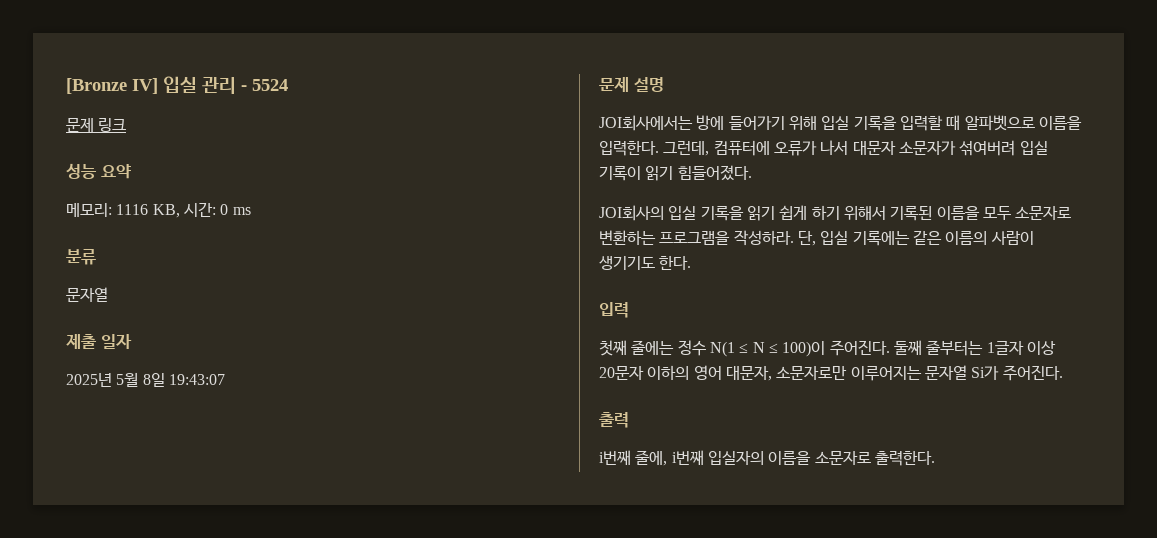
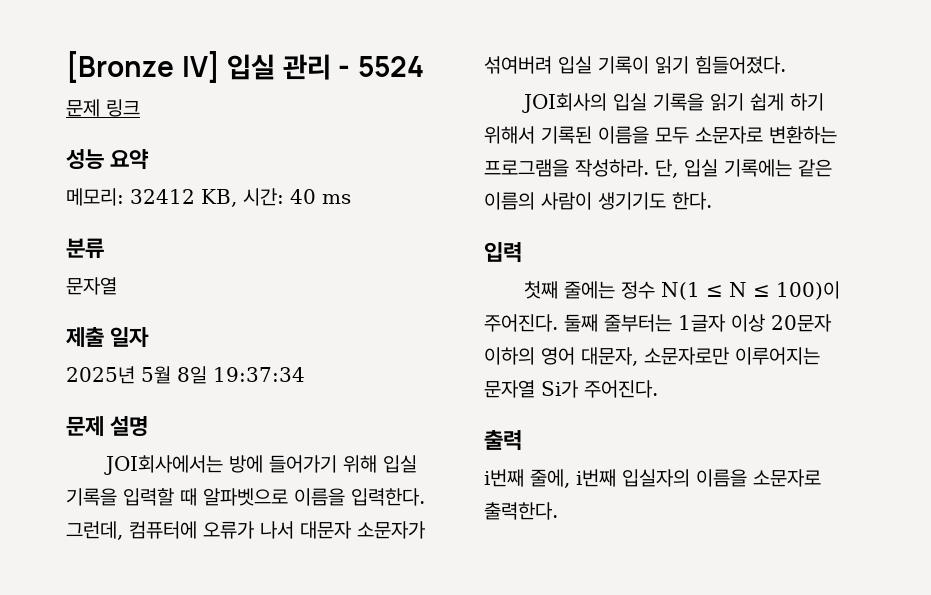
- 메모리: 1116 KB, 시간: 0 ms
+ 메모리: 32412 KB, 시간: 40 ms
- 2025년 5월 8일 19:43:07
+ 2025년 5월 8일 19:37:34

